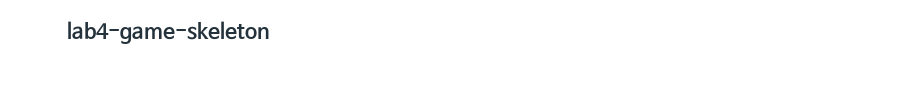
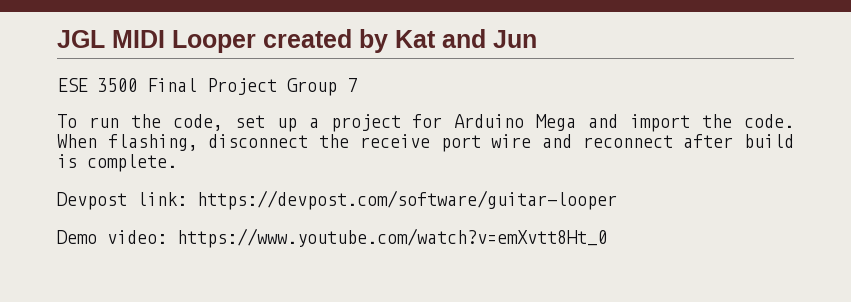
- lab4-game-skeleton
+ JGL MIDI Looper created by Kat and Jun
+ ESE 3500 Final Project Group 7
+ To run the code, set up a project for Arduino Mega and import the code. When flashing, disconnect the receive port wire and reconnect after build is complete.
+ Devpost link: https://devpost.com/software/guitar-looper
+ Demo video: https://www.youtube.com/watch?v=emXvtt8Ht_0

